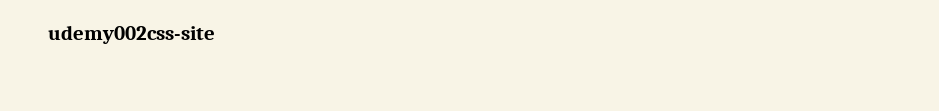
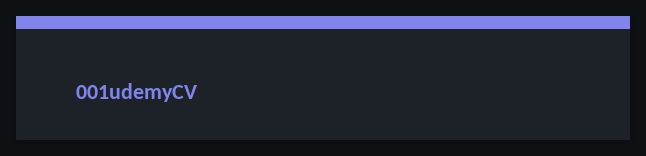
- udemy002css-site
+ 001udemyCV

